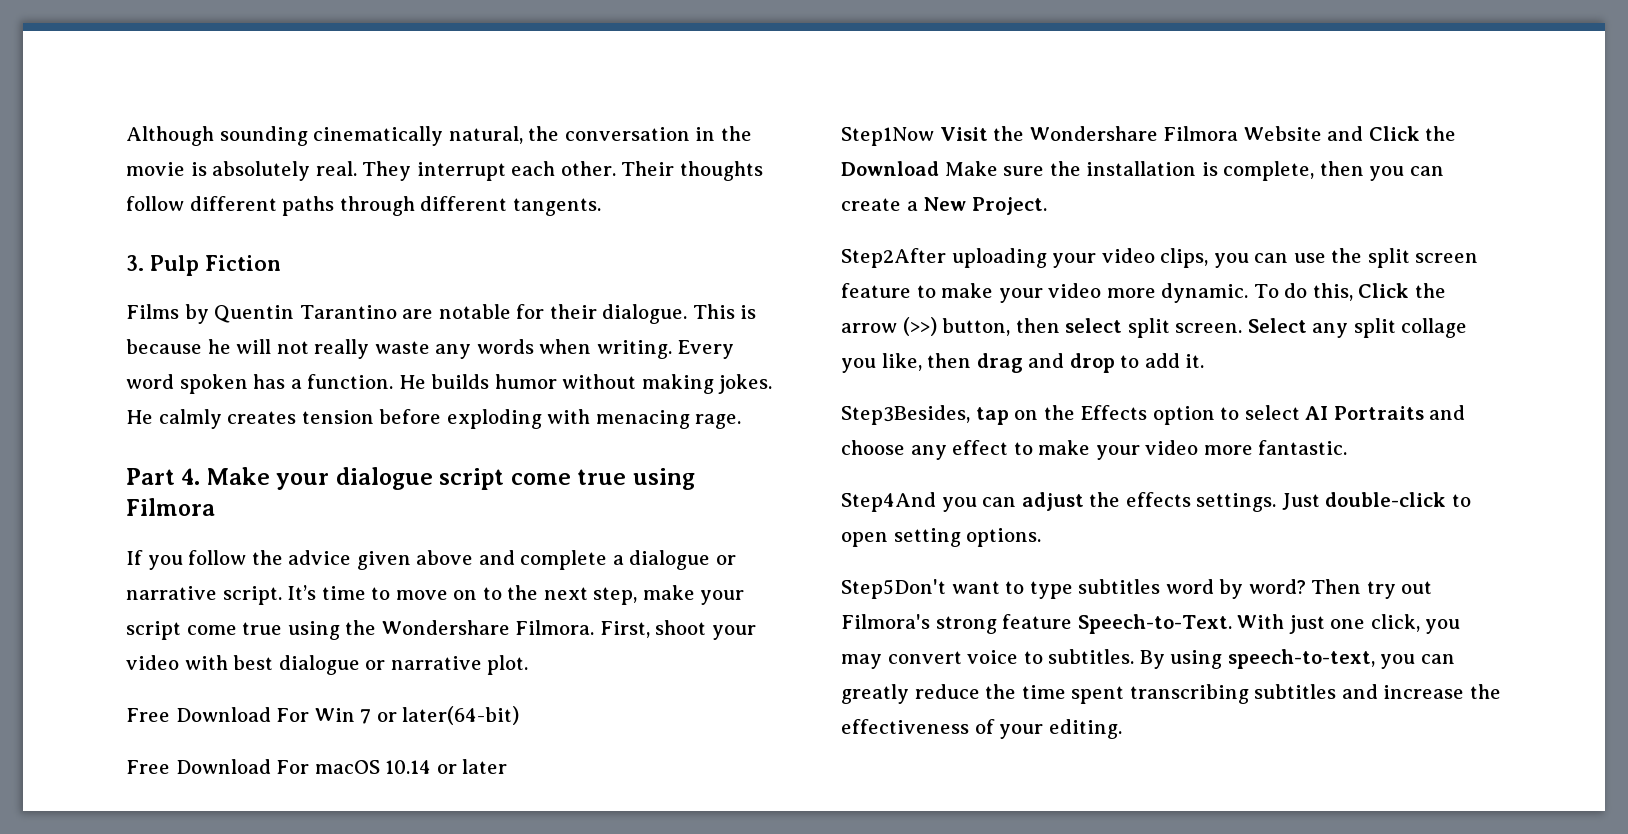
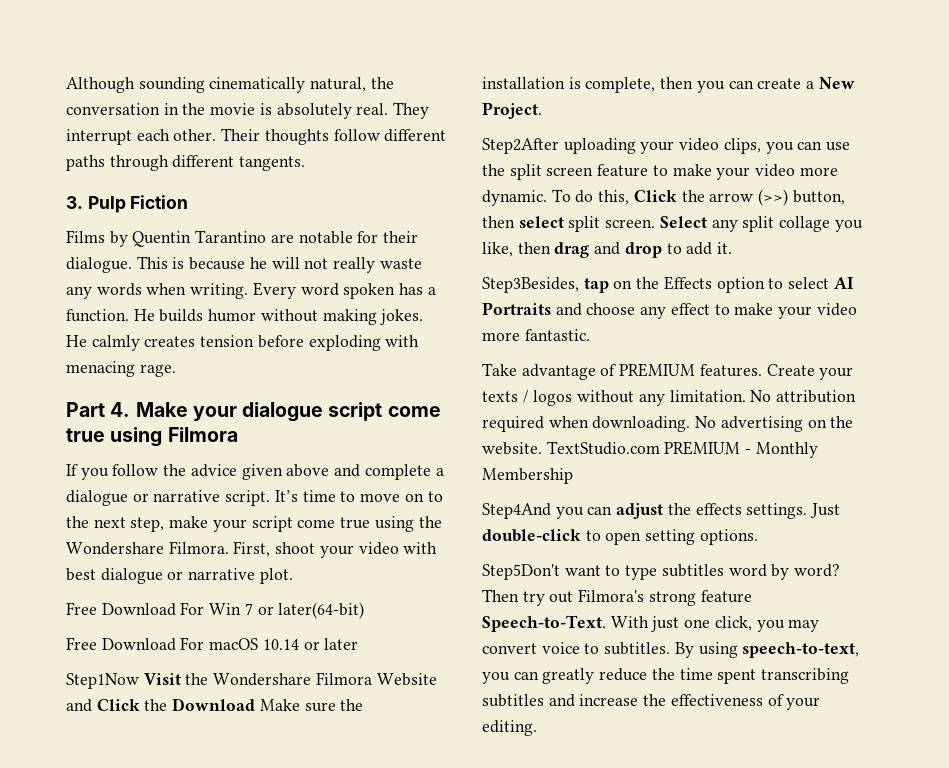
+ Take advantage of PREMIUM features. Create your texts / logos without any limitation. No attribution required when downloading. No advertising on the website. TextStudio.com PREMIUM - Monthly Membership

